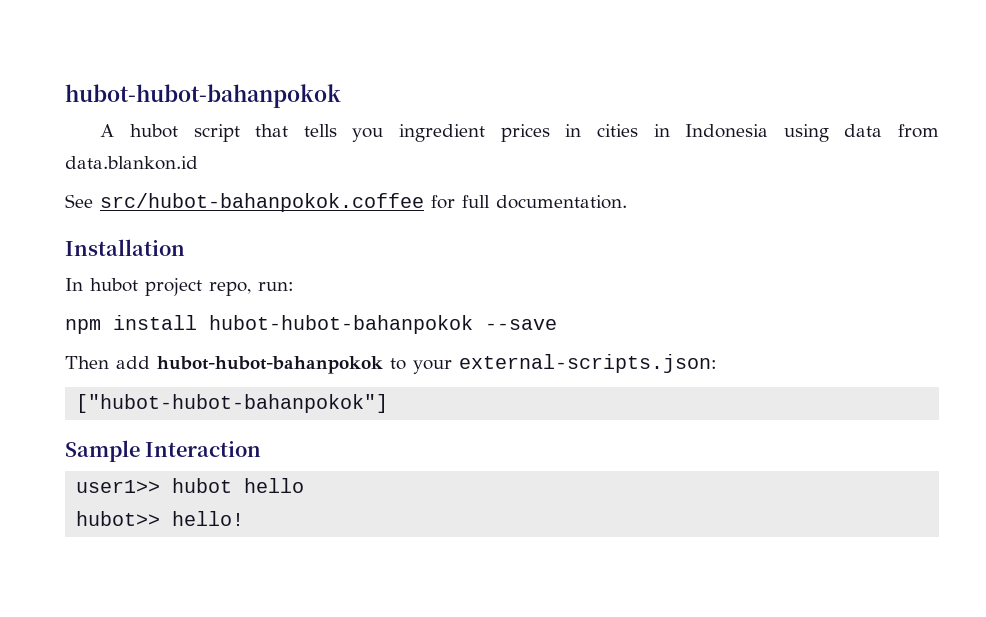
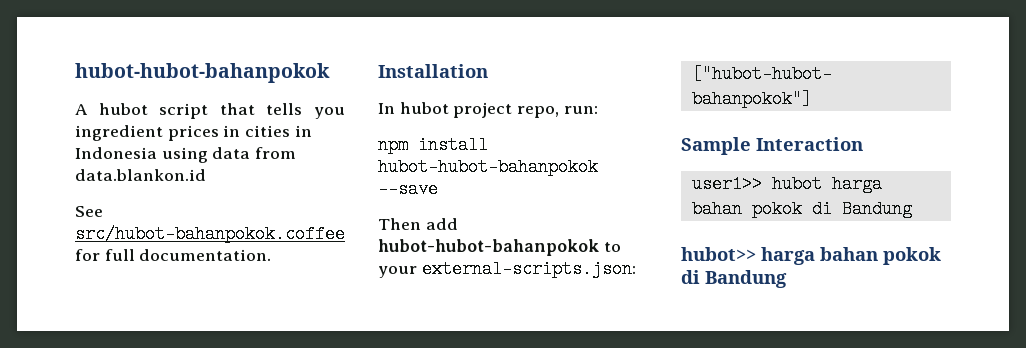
- user1>> hubot hello
- hubot>> hello!
+ user1>> hubot harga bahan pokok di Bandung
+ hubot>> harga bahan pokok di Bandung

